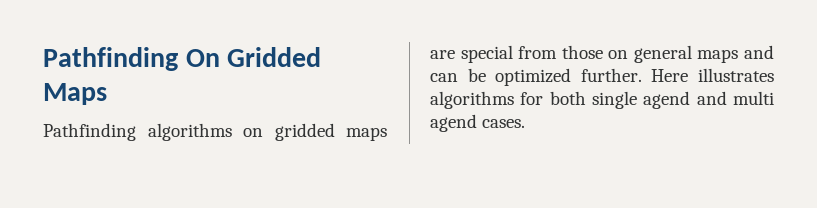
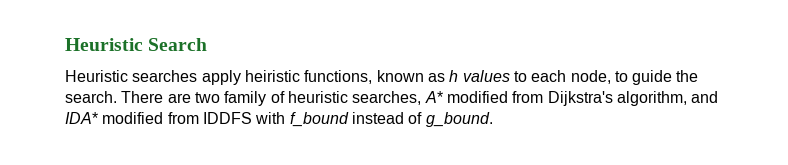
- Pathfinding On Gridded Maps
- Pathfinding algorithms on gridded maps are special from those on general maps and can be optimized further. Here illustrates algorithms for both single agend and multi agend cases.
+ Heuristic Search
+ Heuristic searches apply heiristic functions, known as h values to each node, to guide the search. There are two family of heuristic searches, A* modified from Dijkstra's algorithm, and IDA* modified from IDDFS with f_bound instead of g_bound.

